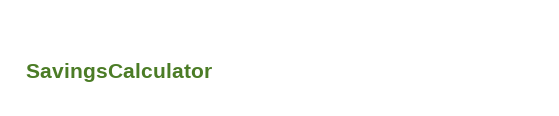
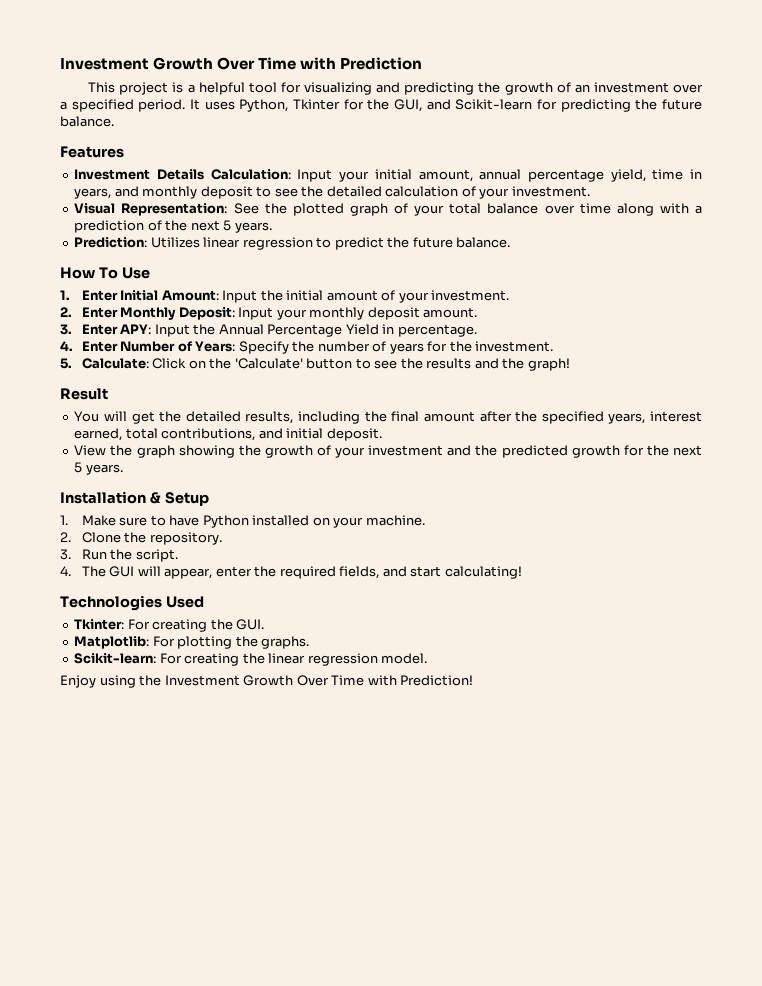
- SavingsCalculator
+ Investment Growth Over Time with Prediction
+ This project is a helpful tool for visualizing and predicting the growth of an investment over a specified period. It uses Python, Tkinter for the GUI, and Scikit-learn for predicting the future balance.
+ Features
+ Investment Details Calculation: Input your initial amount, annual percentage yield, time in years, and monthly deposit to see the detailed calculation of your investment.
+ Visual Representation: See the plotted graph of your total balance over time along with a prediction of the next 5 years.
+ Prediction: Utilizes linear regression to predict the future balance.
+ How To Use
+ 1. Enter Initial Amount: Input the initial amount of your investment.
+ 2. Enter Monthly Deposit: Input your monthly deposit amount.
+ 3. Enter APY: Input the Annual Percentage Yield in percentage.
+ 4. Enter Number of Years: Specify the number of years for the investment.
+ 5. Calculate: Click on the 'Calculate' button to see the results and the graph!
+ Result
+ You will get the detailed results, including the final amount after the specified years, interest earned, total contributions, and initial deposit.
+ View the graph showing the growth of your investment and the predicted growth for the next 5 years.
+ Installation & Setup
+ 1. Make sure to have Python installed on your machine.
+ 2. Clone the repository.
+ 3. Run the script.
+ 4. The GUI will appear, enter the required fields, and start calculating!
+ Technologies Used
+ Tkinter: For creating the GUI.
+ Matplotlib: For plotting the graphs.
+ Scikit-learn: For creating the linear regression model.
+ Enjoy using the Investment Growth Over Time with Prediction!

